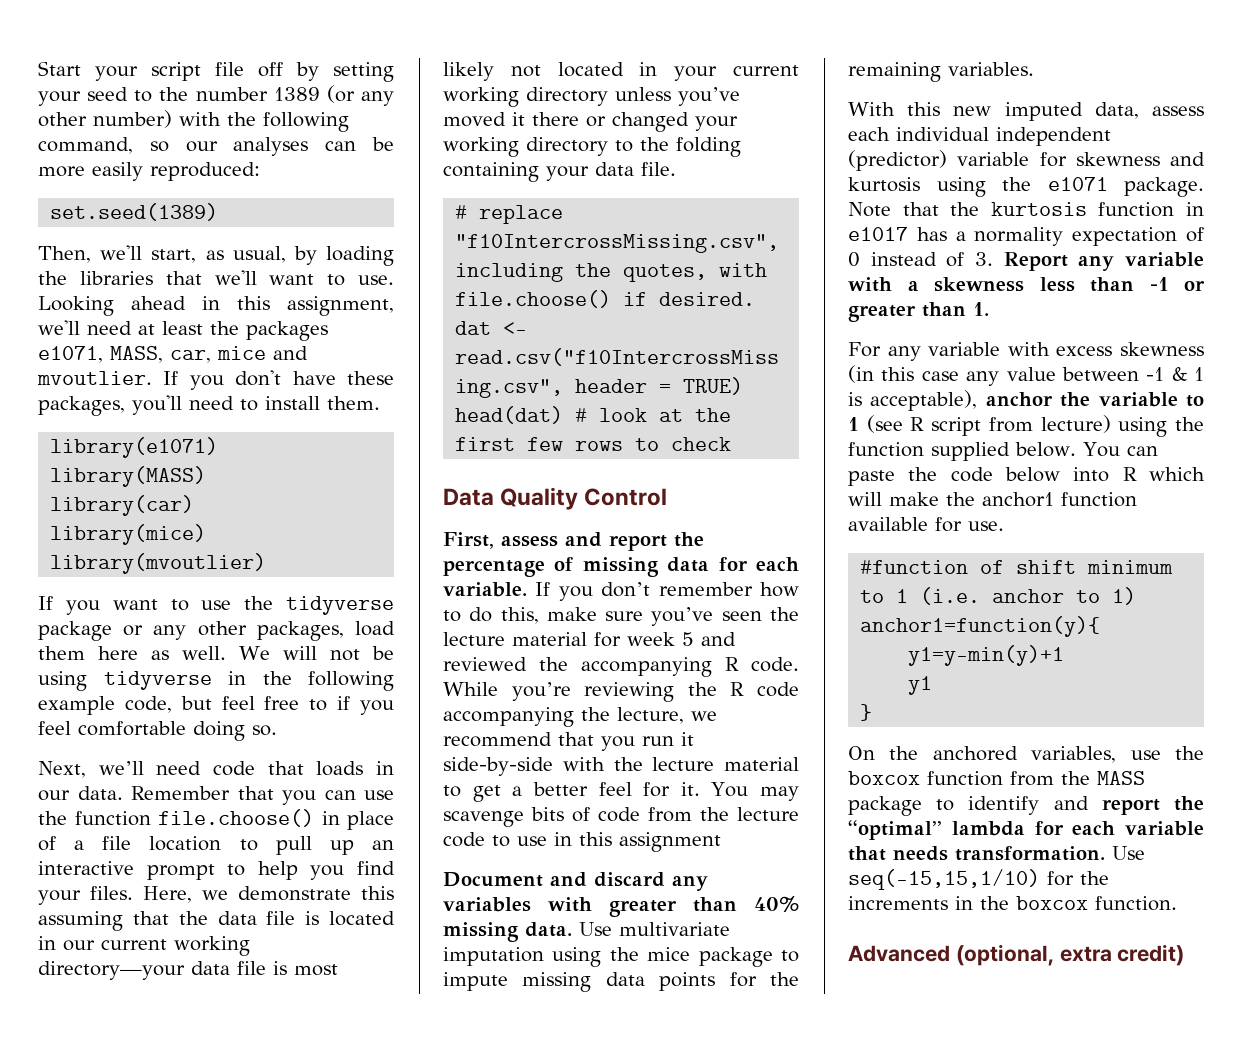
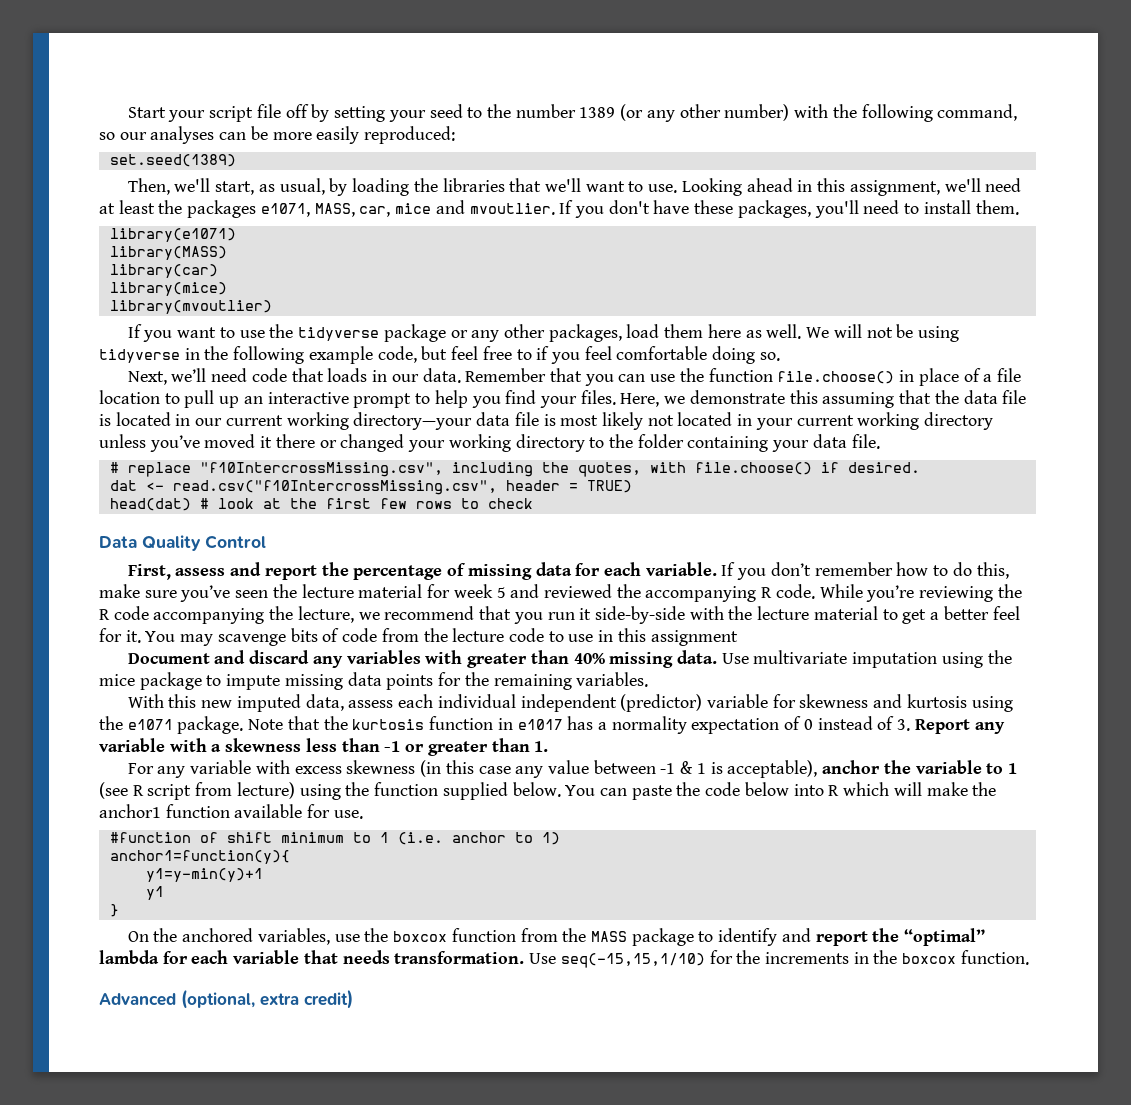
- Here, we demonstrate this assuming that the data file is located in our current working directory—your data file is most likely not located in your current working directory unless you’ve moved it there or changed your working directory to the folding containing your data file.
+ Here, we demonstrate this assuming that the data file is located in our current working directory—your data file is most likely not located in your current working directory unless you’ve moved it there or changed your working directory to the folder containing your data file.

